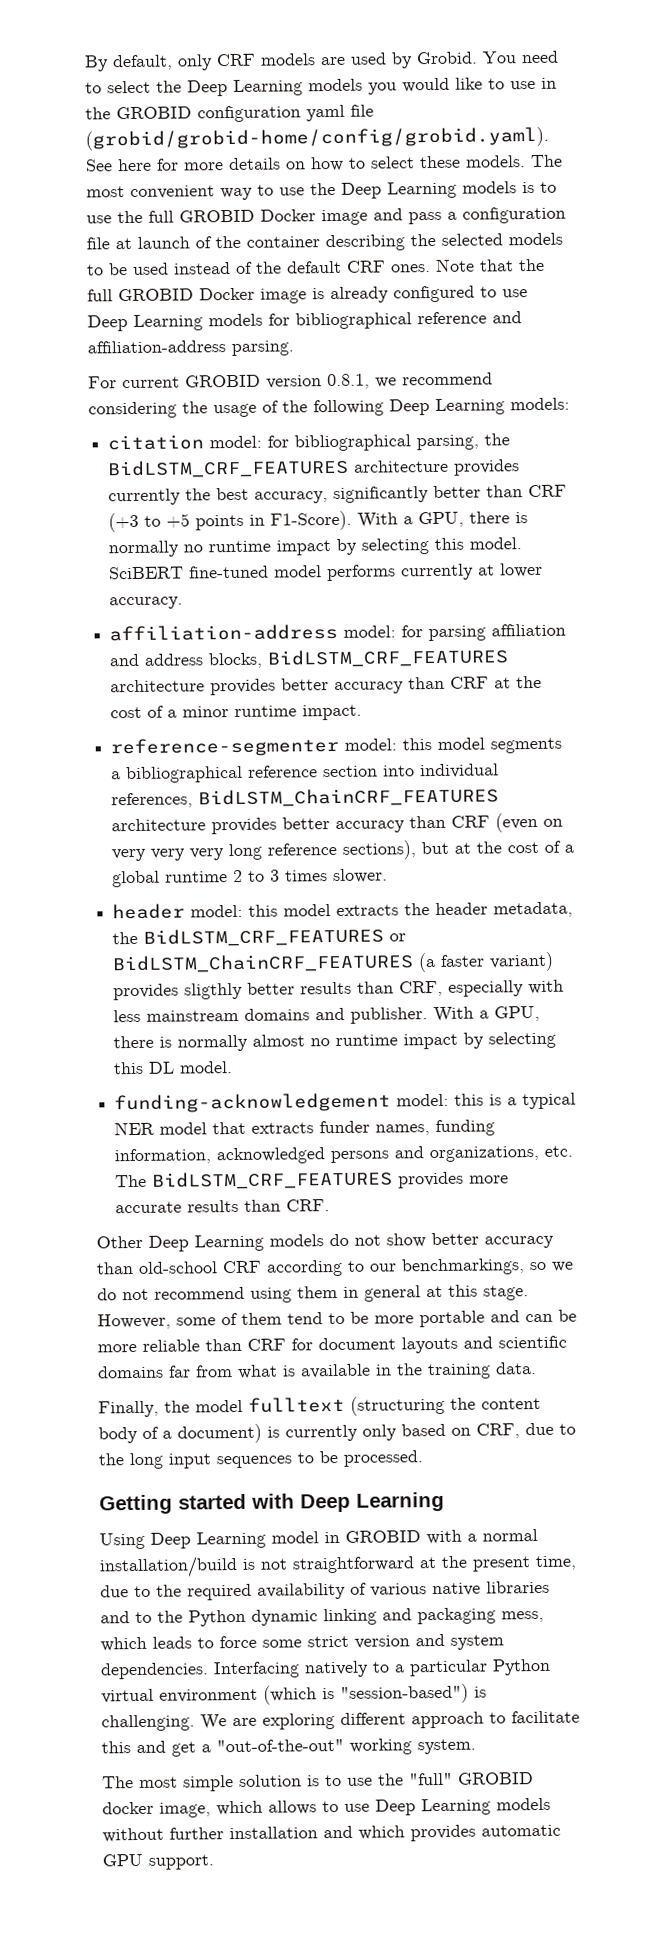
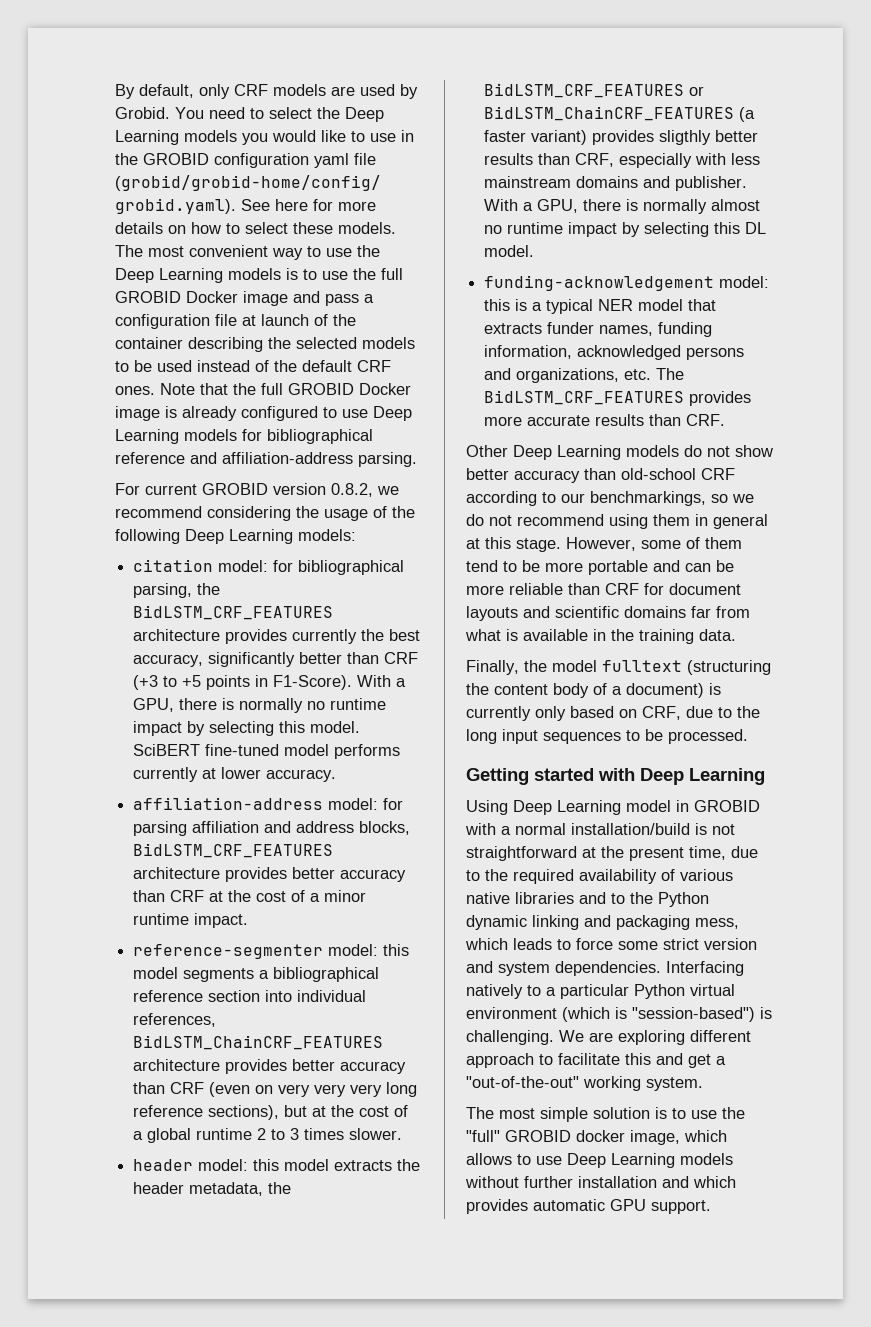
- For current GROBID version 0.8.1, we recommend considering the usage of the following Deep Learning models:
+ For current GROBID version 0.8.2, we recommend considering the usage of the following Deep Learning models:

